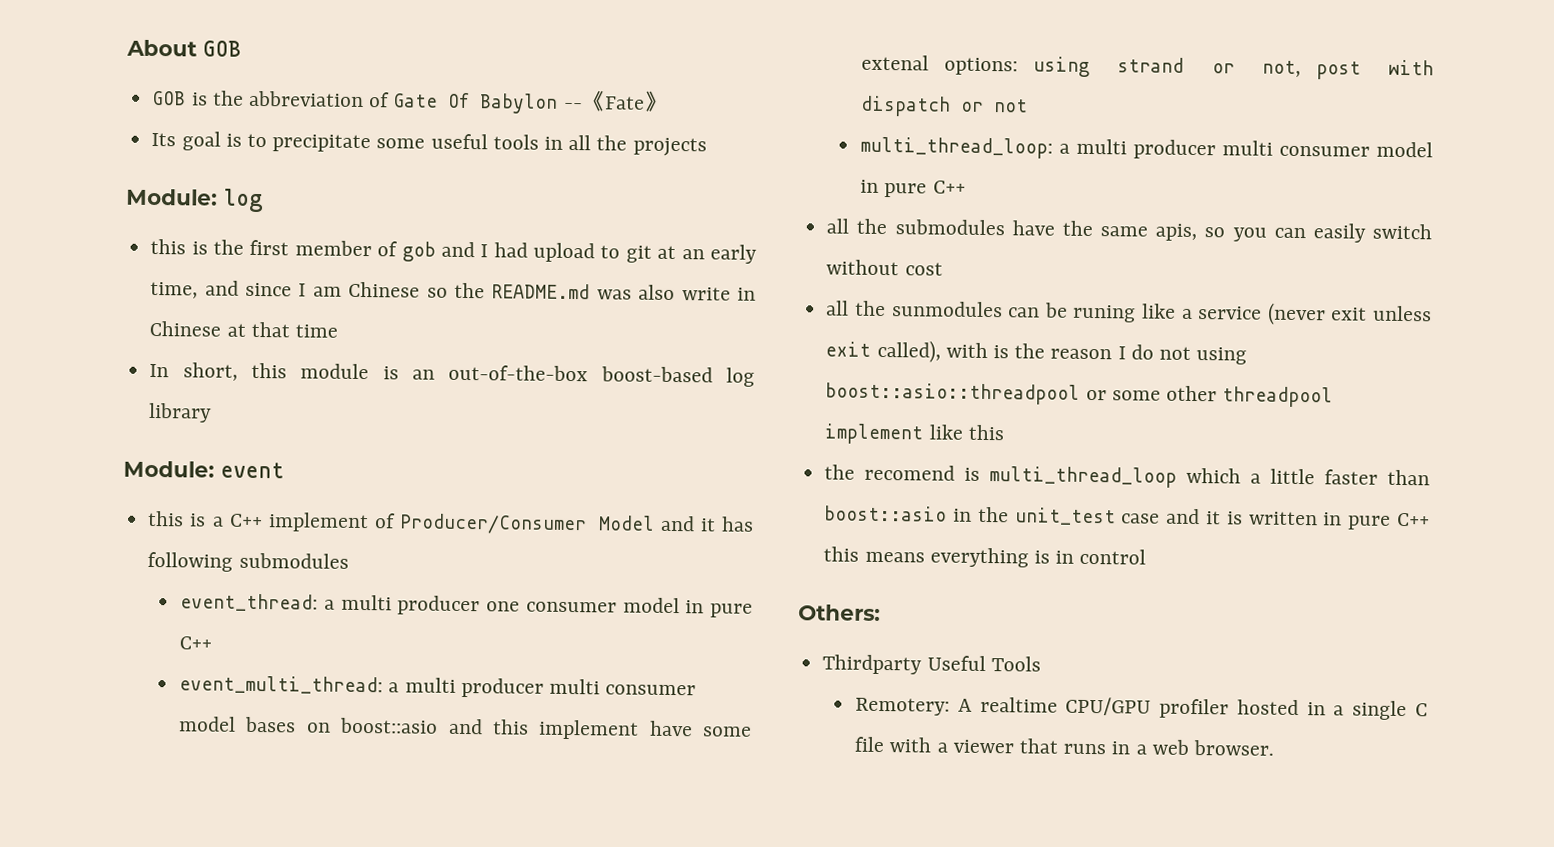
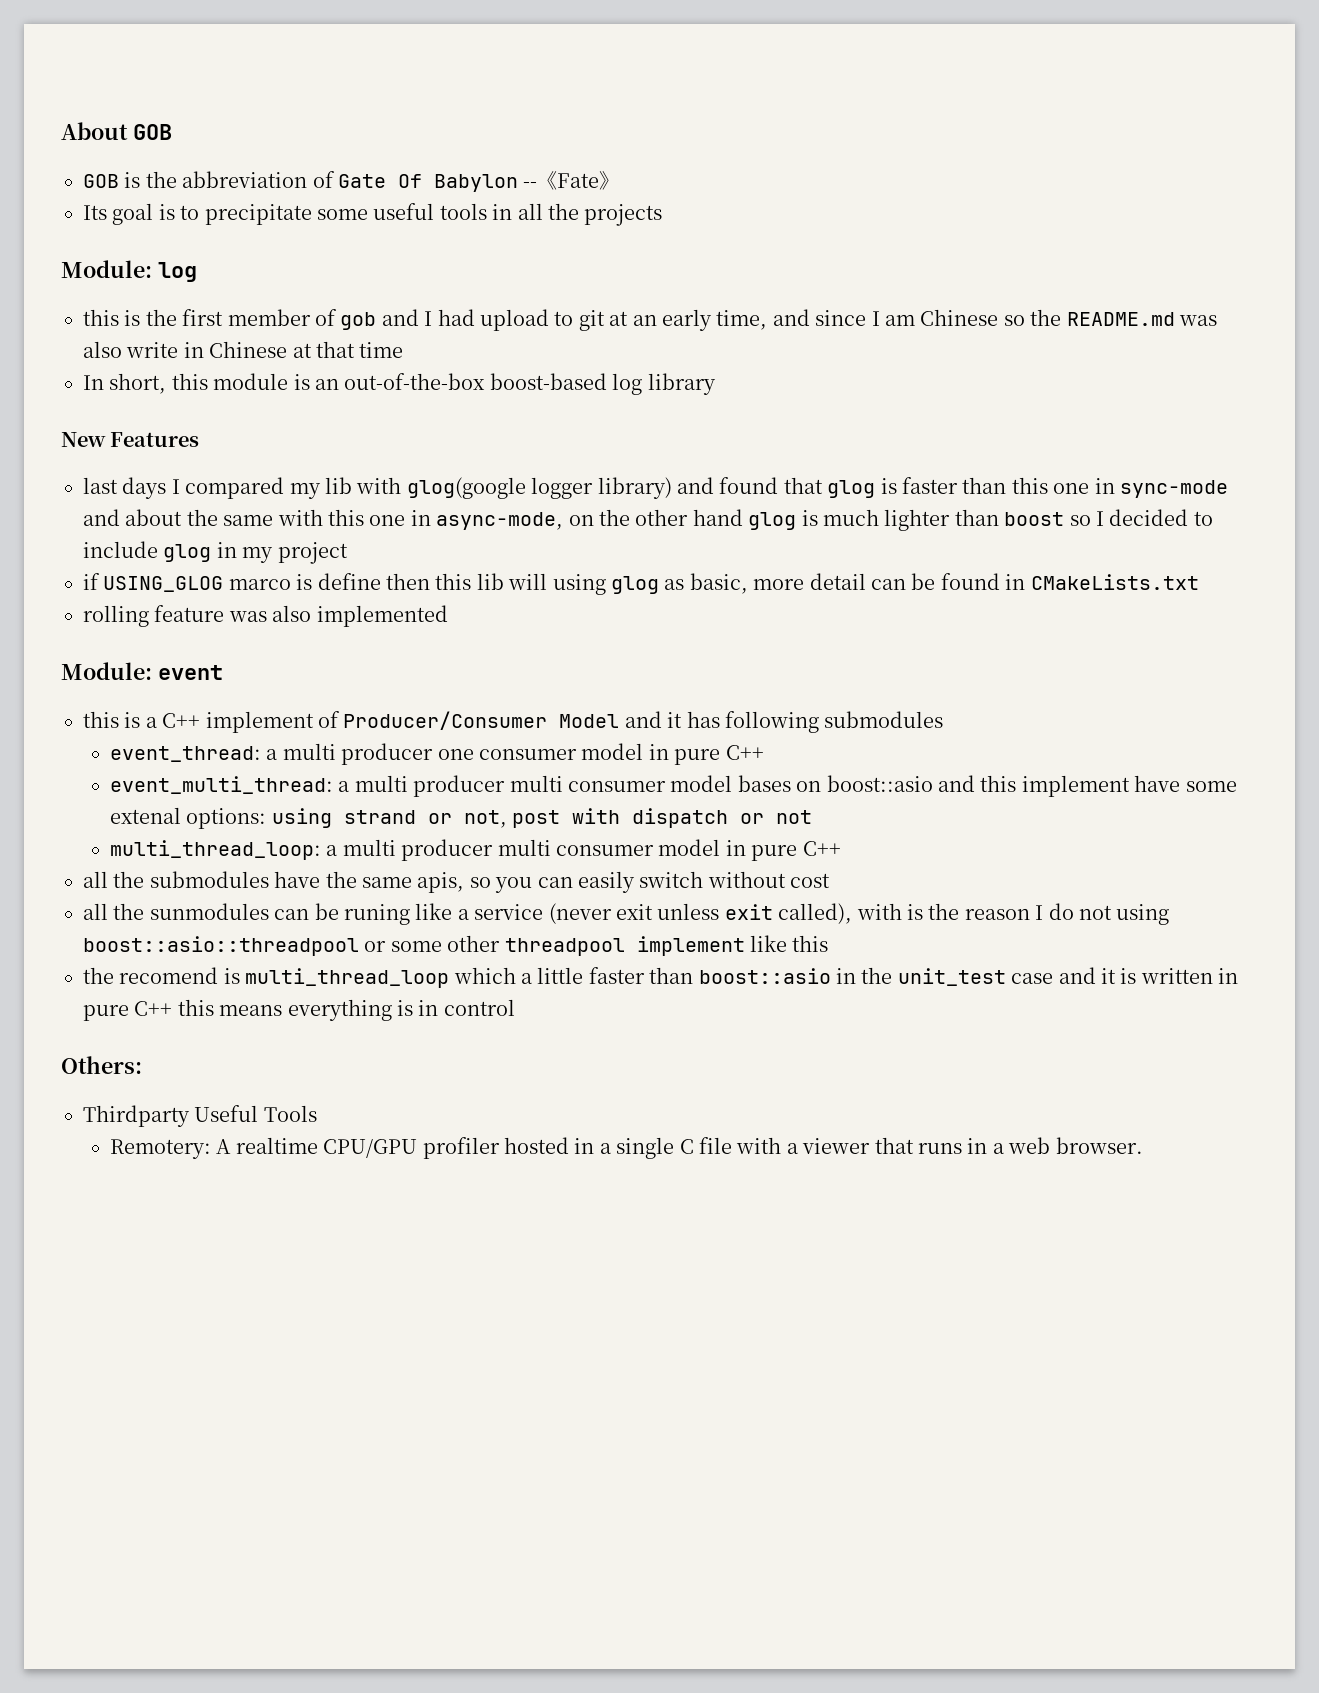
+ New Features
+ last days I compared my lib with glog(google logger library) and found that glog is faster than this one in sync-mode and about the same with this one in async-mode, on the other hand glog is much lighter than boost so I decided to include glog in my project
+ if USING_GLOG marco is define then this lib will using glog as basic, more detail can be found in CMakeLists.txt
+ rolling feature was also implemented

